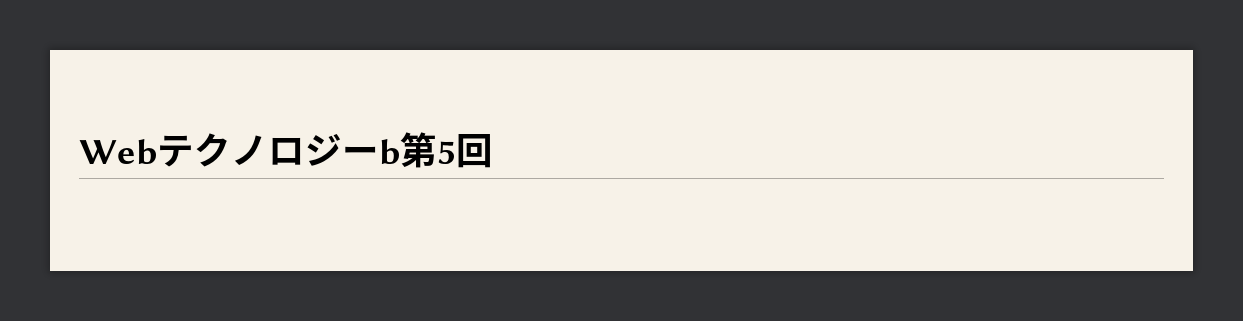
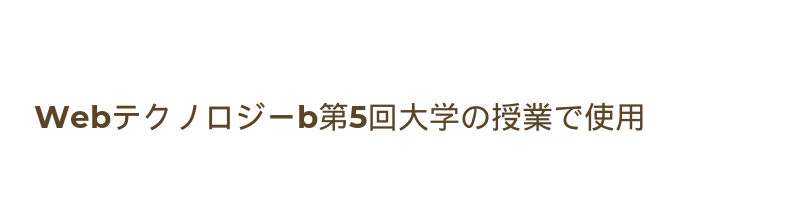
- Webテクノロジーb第5回
+ Webテクノロジーb第5回大学の授業で使用

